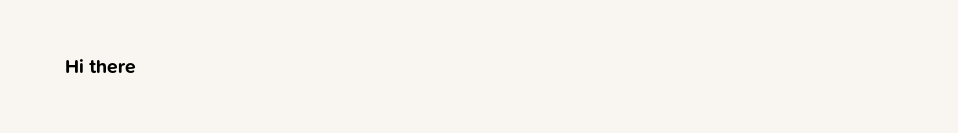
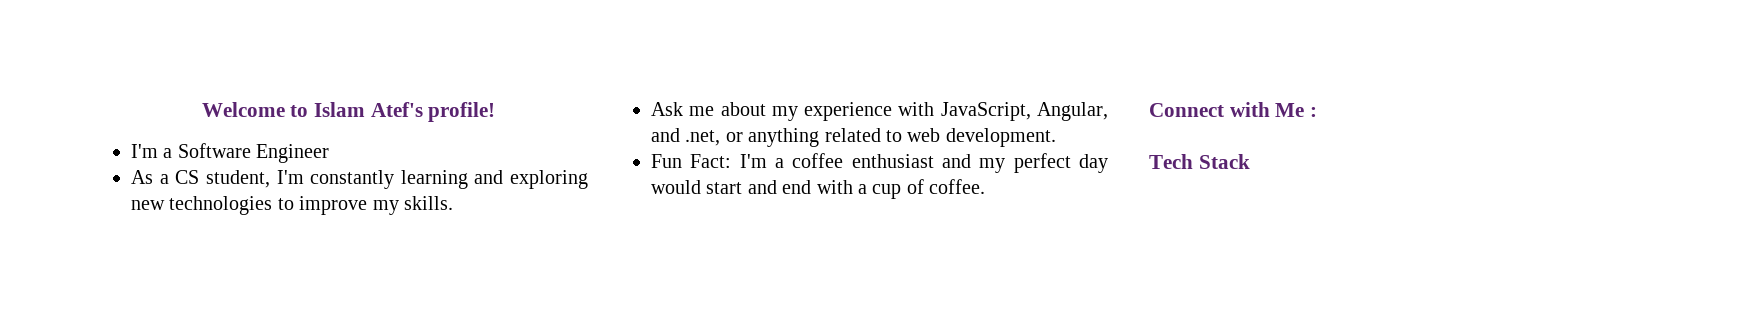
- Hi there
+ Welcome to Islam Atef's profile!
+ I'm a Software Engineer
+ As a CS student, I'm constantly learning and exploring new technologies to improve my skills.
+ Ask me about my experience with JavaScript, Angular, and .net, or anything related to web development.
+ Fun Fact: I'm a coffee enthusiast and my perfect day would start and end with a cup of coffee.
+ Connect with Me :
+ Tech Stack

